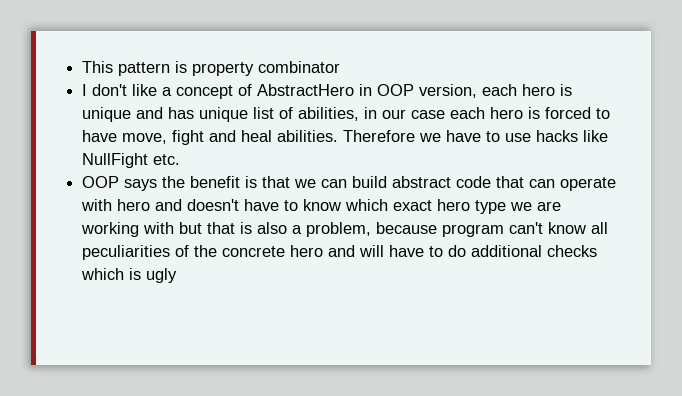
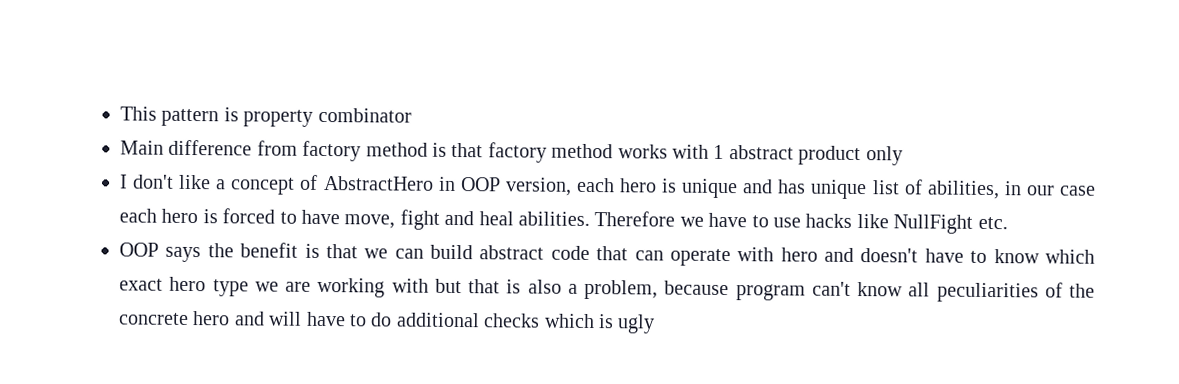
+ Main difference from factory method is that factory method works with 1 abstract product only

